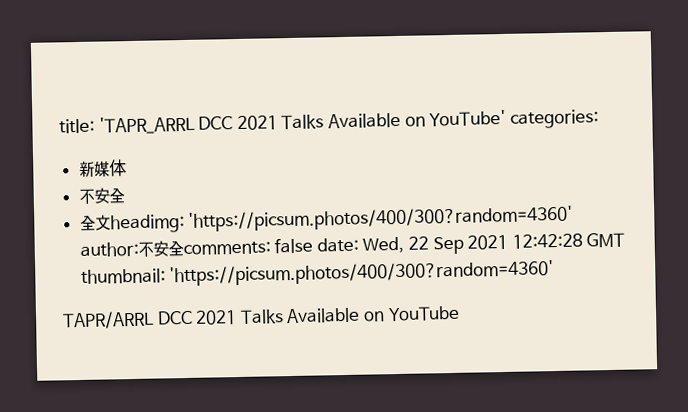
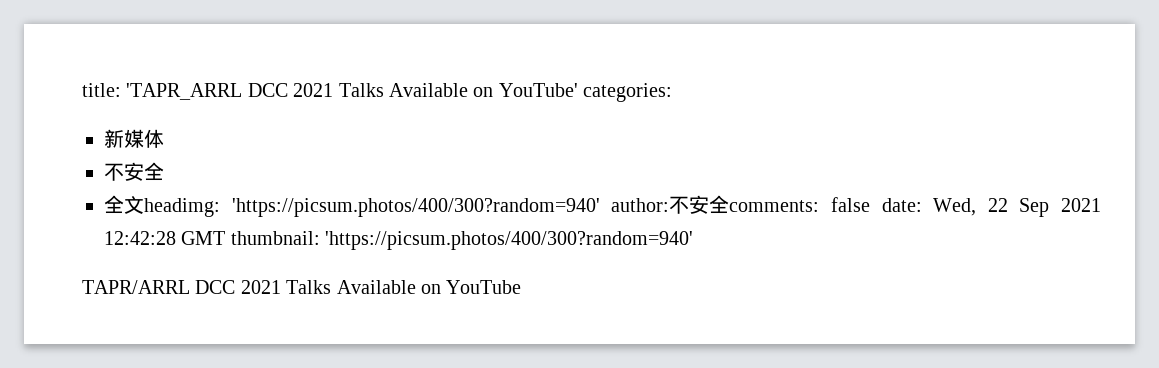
- 全文headimg: 'https://picsum.photos/400/300?random=4360' author:不安全comments: false date: Wed, 22 Sep 2021 12:42:28 GMT thumbnail: 'https://picsum.photos/400/300?random=4360'
+ 全文headimg: 'https://picsum.photos/400/300?random=940' author:不安全comments: false date: Wed, 22 Sep 2021 12:42:28 GMT thumbnail: 'https://picsum.photos/400/300?random=940'

